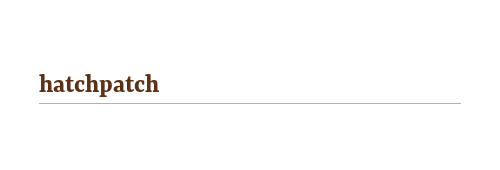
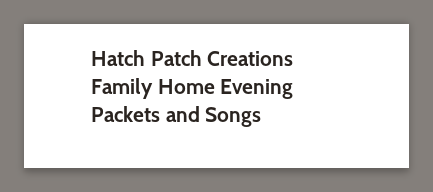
- hatchpatch
+ Hatch Patch Creations Family Home Evening Packets and Songs

